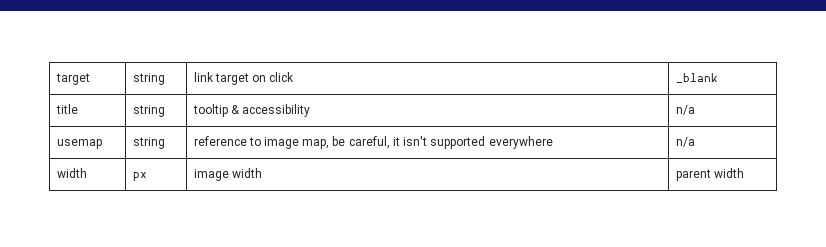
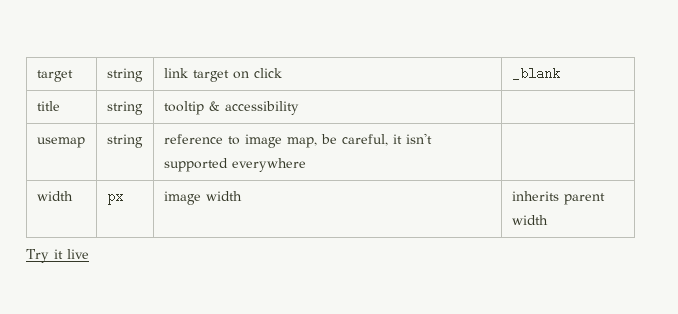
- title | string | tooltip & accessibility | n/a
+ title | string | tooltip & accessibility |
- usemap | string | reference to image map, be careful, it isn't supported everywhere | n/a
+ usemap | string | reference to image map, be careful, it isn't supported everywhere |
- width | px | image width | parent width
+ width | px | image width | inherits parent width
+ Try it live

